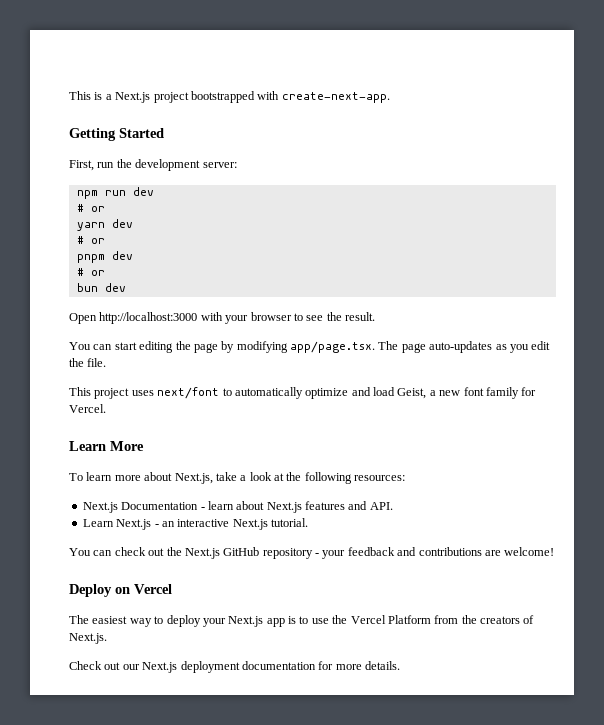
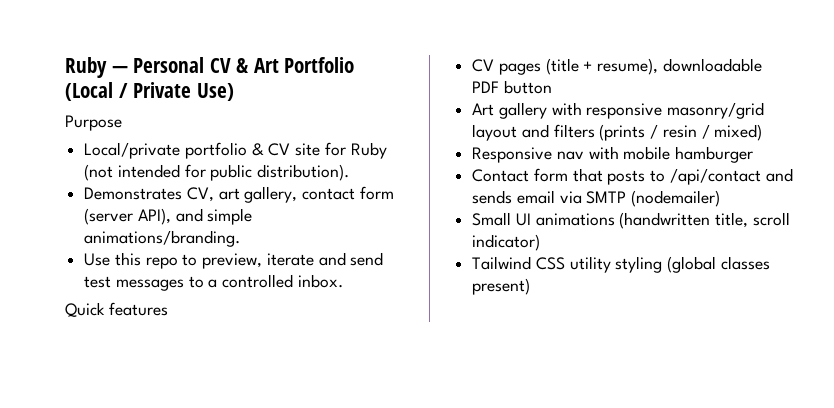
- This is a Next.js project bootstrapped with create-next-app.
- Getting Started
- First, run the development server:
- npm run dev
- # or
- yarn dev
- # or
- pnpm dev
- # or
- bun dev
- Open http://localhost:3000 with your browser to see the result.
- You can start editing the page by modifying app/page.tsx. The page auto-updates as you edit the file.
- This project uses next/font to automatically optimize and load Geist, a new font family for Vercel.
- Learn More
- To learn more about Next.js, take a look at the following resources:
- Next.js Documentation - learn about Next.js features and API.
- Learn Next.js - an interactive Next.js tutorial.
- You can check out the Next.js GitHub repository - your feedback and contributions are welcome!
- Deploy on Vercel
- The easiest way to deploy your Next.js app is to use the Vercel Platform from the creators of Next.js.
- Check out our Next.js deployment documentation for more details.
+ Ruby — Personal CV & Art Portfolio (Local / Private Use)
+ Purpose
+ Local/private portfolio & CV site for Ruby (not intended for public distribution).
+ Demonstrates CV, art gallery, contact form (server API), and simple animations/branding.
+ Use this repo to preview, iterate and send test messages to a controlled inbox.
+ Quick features
+ CV pages (title + resume), downloadable PDF button
+ Art gallery with responsive masonry/grid layout and filters (prints / resin / mixed)
+ Responsive nav with mobile hamburger
+ Contact form that posts to /api/contact and sends email via SMTP (nodemailer)
+ Small UI animations (handwritten title, scroll indicator)
+ Tailwind CSS utility styling (global classes present)

